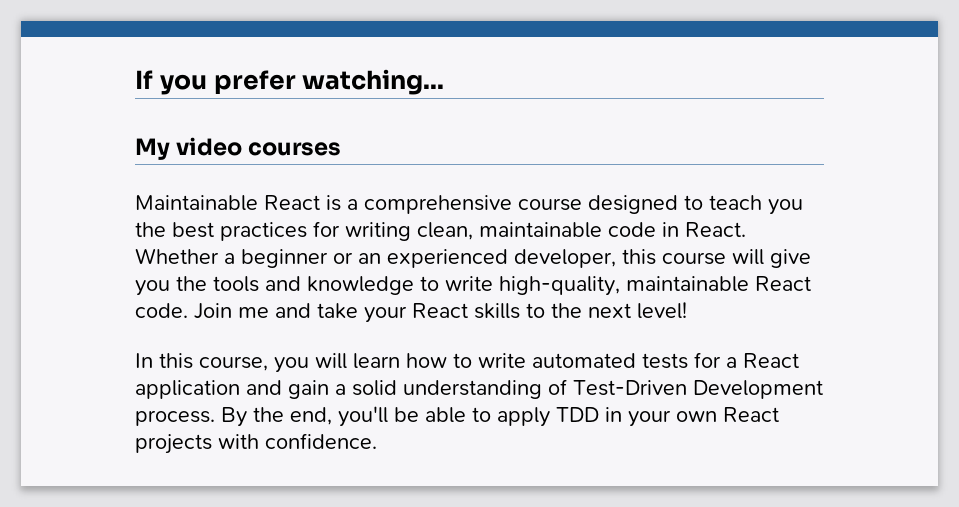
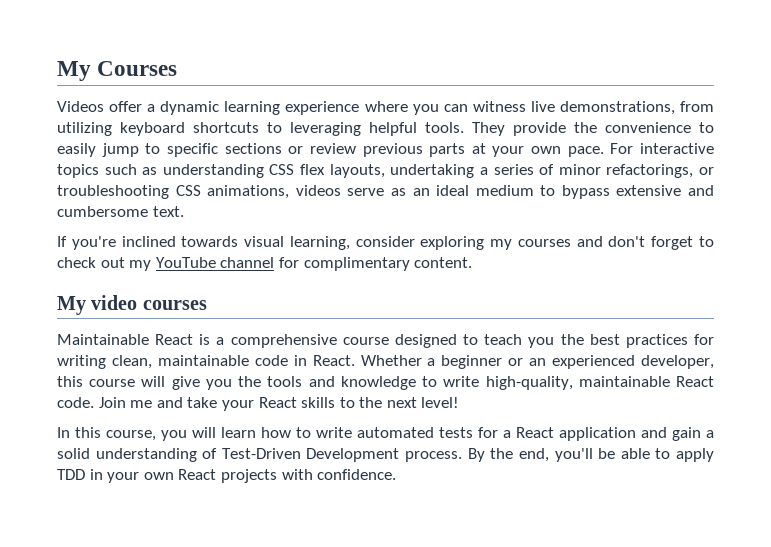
- If you prefer watching...
+ My Courses
+ Videos offer a dynamic learning experience where you can witness live demonstrations, from utilizing keyboard shortcuts to leveraging helpful tools. They provide the convenience to easily jump to specific sections or review previous parts at your own pace. For interactive topics such as understanding CSS flex layouts, undertaking a series of minor refactorings, or troubleshooting CSS animations, videos serve as an ideal medium to bypass extensive and cumbersome text.
+ If you're inclined towards visual learning, consider exploring my courses and don't forget to check out my YouTube channel for complimentary content.

